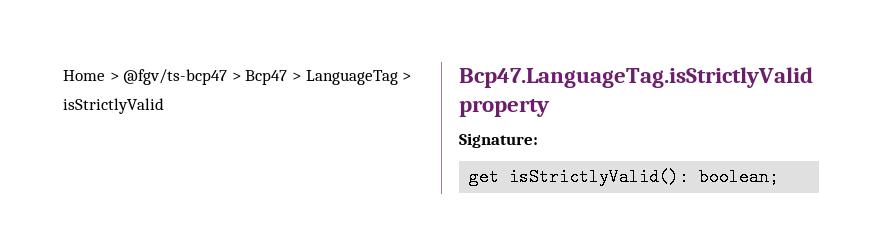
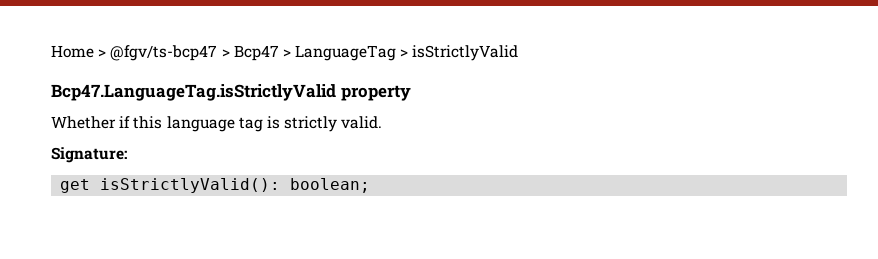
+ Whether if this language tag is strictly valid.

